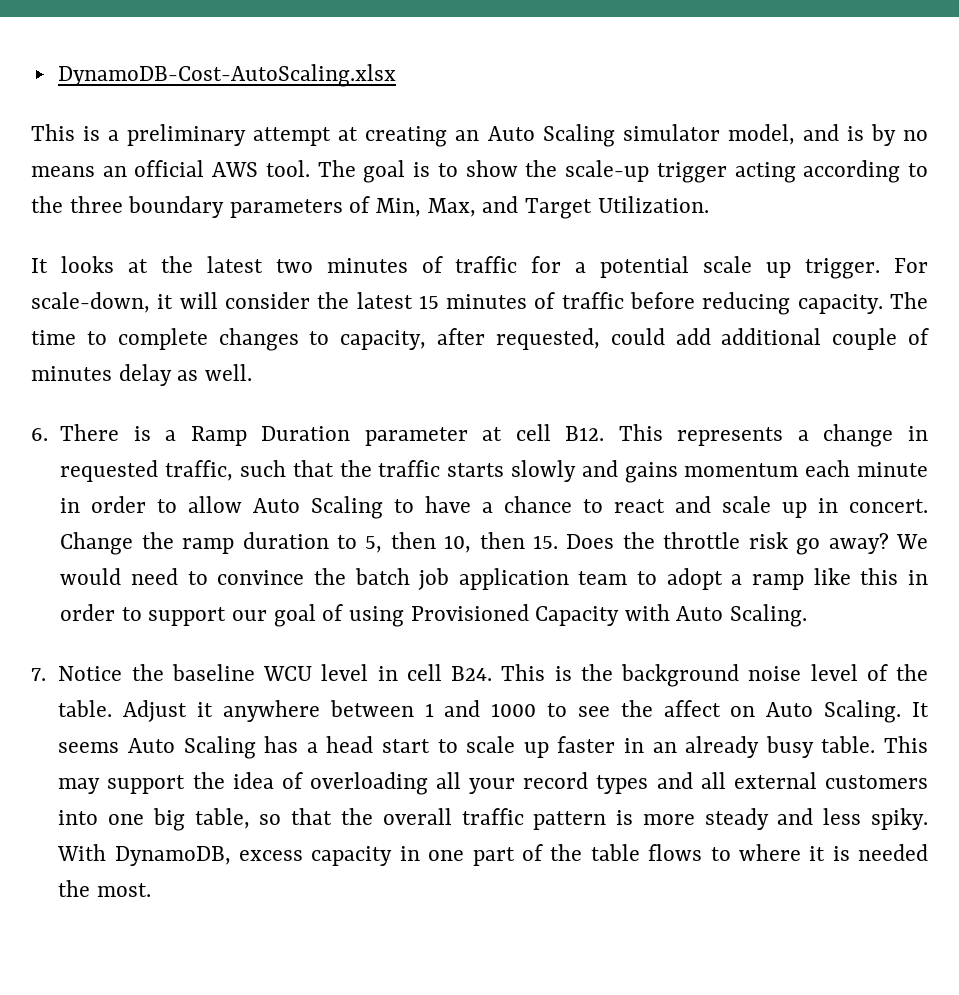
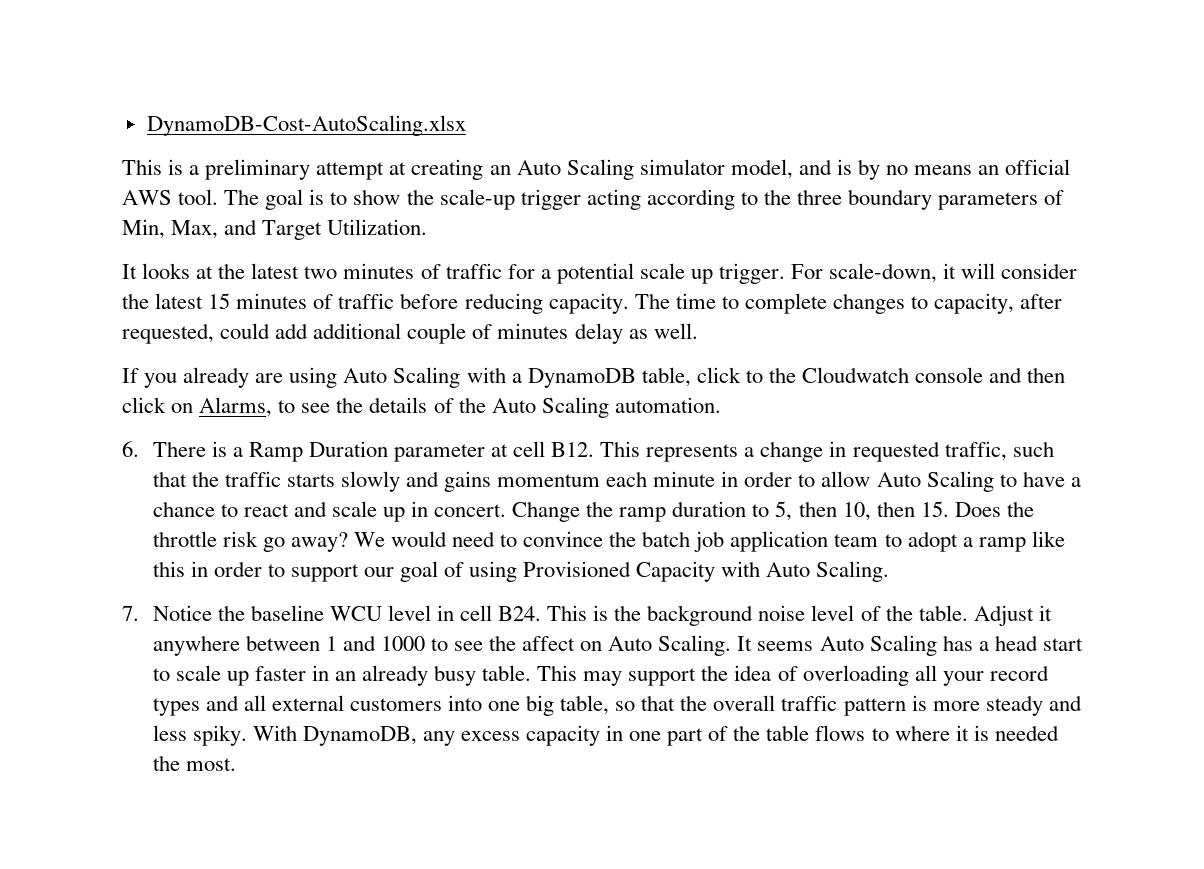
+ If you already are using Auto Scaling with a DynamoDB table, click to the Cloudwatch console and then click on Alarms, to see the details of the Auto Scaling automation.
- With DynamoDB, excess capacity in one part of the table flows to where it is needed the most.
+ With DynamoDB, any excess capacity in one part of the table flows to where it is needed the most.

